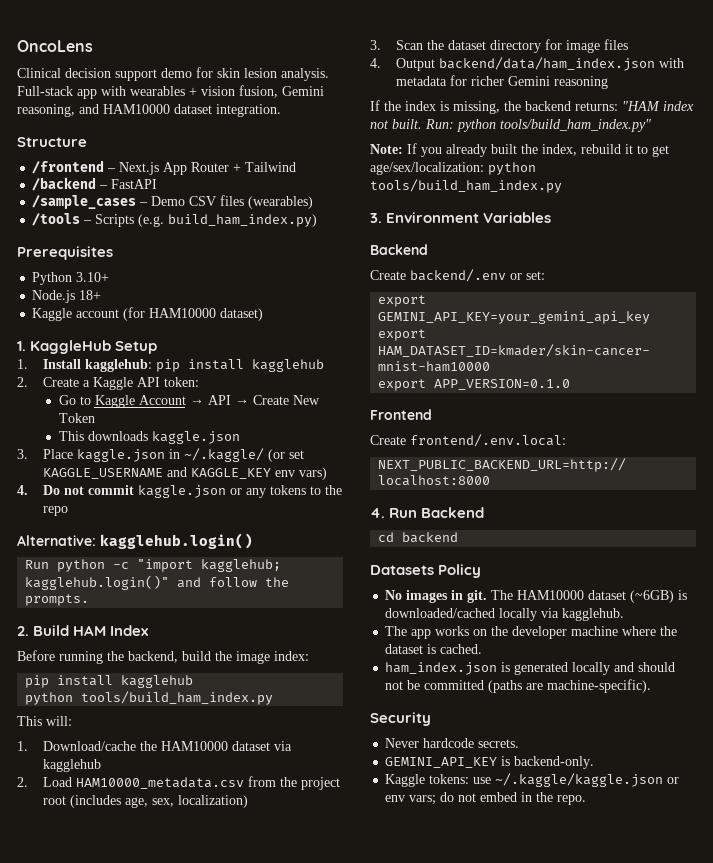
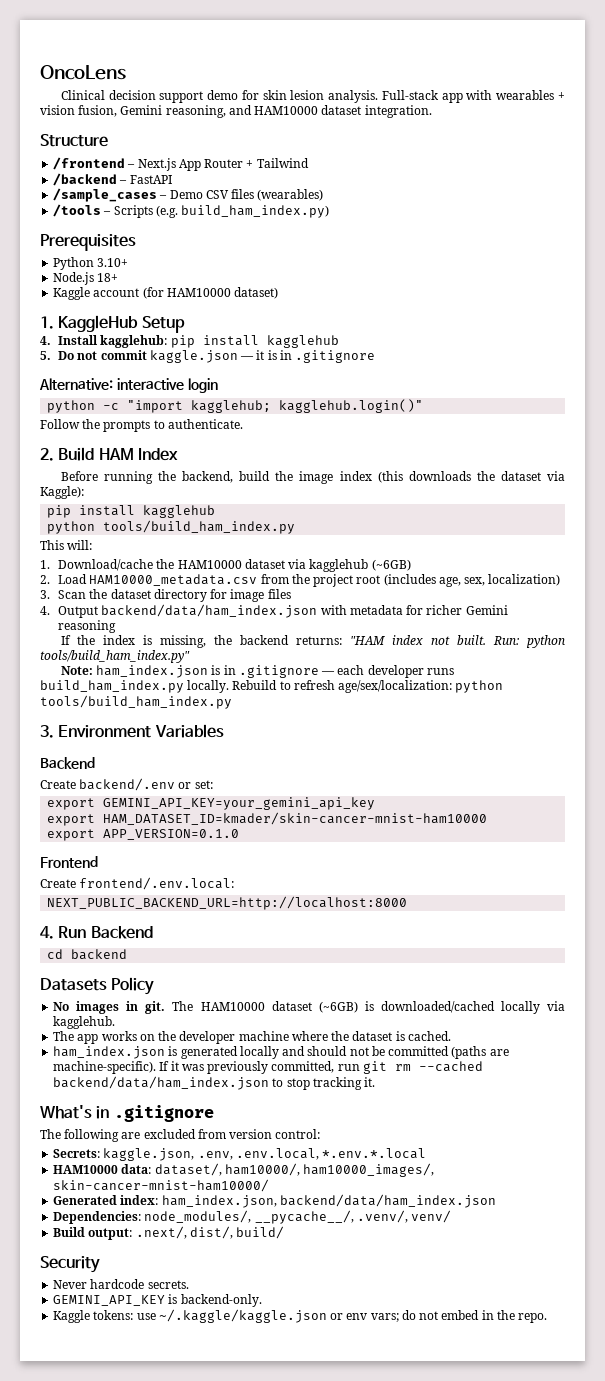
- 1. Install kagglehub: pip install kagglehub
+ 4. Install kagglehub: pip install kagglehub
- 2. Create a Kaggle API token:
- Go to Kaggle Account → API → Create New Token
- This downloads kaggle.json
- 3. Place kaggle.json in ~/.kaggle/ (or set KAGGLE_USERNAME and KAGGLE_KEY env vars)
- 4. Do not commit kaggle.json or any tokens to the repo
+ 5. Do not commit kaggle.json — it is in .gitignore
- Alternative: kagglehub.login()
- Run python -c "import kagglehub; kagglehub.login()" and follow the prompts.
+ Alternative: interactive login
+ python -c "import kagglehub; kagglehub.login()"
+ Follow the prompts to authenticate.
- Before running the backend, build the image index:
+ Before running the backend, build the image index (this downloads the dataset via Kaggle):
- 1. Download/cache the HAM10000 dataset via kagglehub
+ 1. Download/cache the HAM10000 dataset via kagglehub (~6GB)
- Note: If you already built the index, rebuild it to get age/sex/localization: python tools/build_ham_index.py
+ Note: ham_index.json is in .gitignore — each developer runs build_ham_index.py locally. Rebuild to refresh age/sex/localization: python tools/build_ham_index.py
+ If it was previously committed, run git rm --cached backend/data/ham_index.json to stop tracking it.
+ What's in .gitignore
+ The following are excluded from version control:
+ Secrets: kaggle.json, .env, .env.local, *.env.*.local
+ HAM10000 data: dataset/, ham10000/, ham10000_images/, skin-cancer-mnist-ham10000/
+ Generated index: ham_index.json, backend/data/ham_index.json
+ Dependencies: node_modules/, __pycache__/, .venv/, venv/
+ Build output: .next/, dist/, build/

